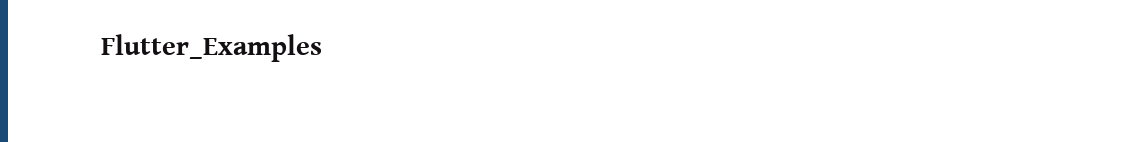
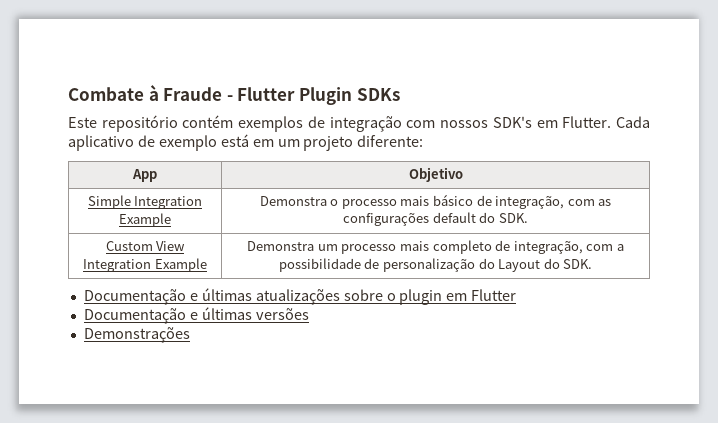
- Flutter_Examples
+ Combate à Fraude - Flutter Plugin SDKs
+ Este repositório contém exemplos de integração com nossos SDK's em Flutter. Cada aplicativo de exemplo está em um projeto diferente:
+ App | Objetivo
+ Simple Integration Example | Demonstra o processo mais básico de integração, com as configurações default do SDK.
+ Custom View Integration Example | Demonstra um processo mais completo de integração, com a possibilidade de personalização do Layout do SDK.
+ Documentação e últimas atualizações sobre o plugin em Flutter
+ Documentação e últimas versões
+ Demonstrações

